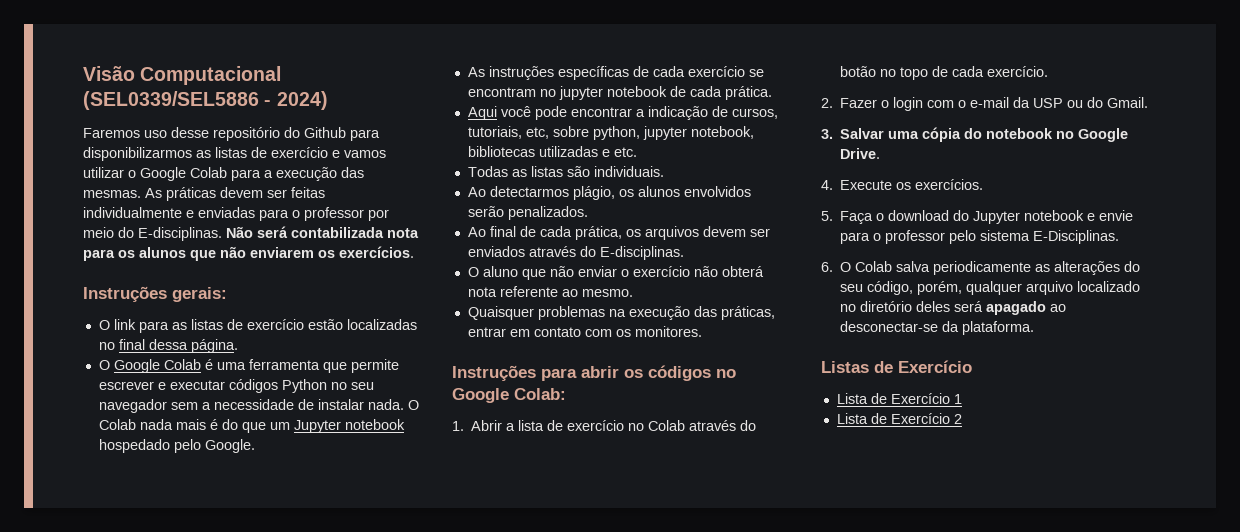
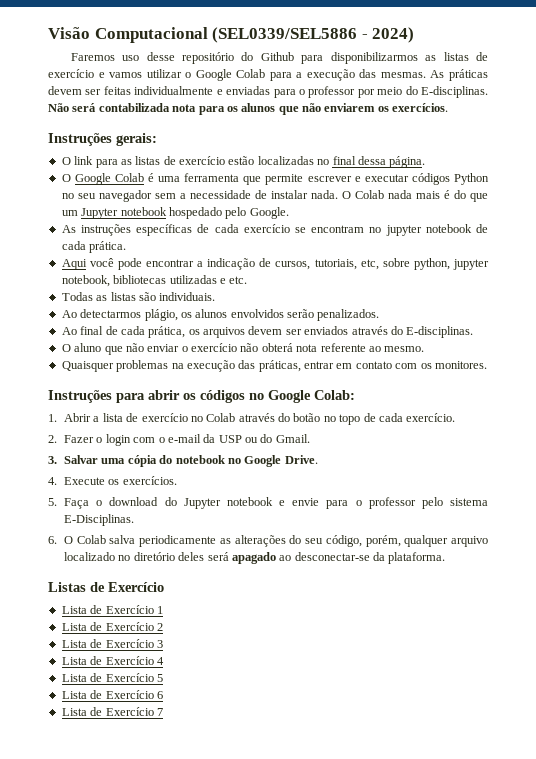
+ Lista de Exercício 3
+ Lista de Exercício 4
+ Lista de Exercício 5
+ Lista de Exercício 6
+ Lista de Exercício 7

